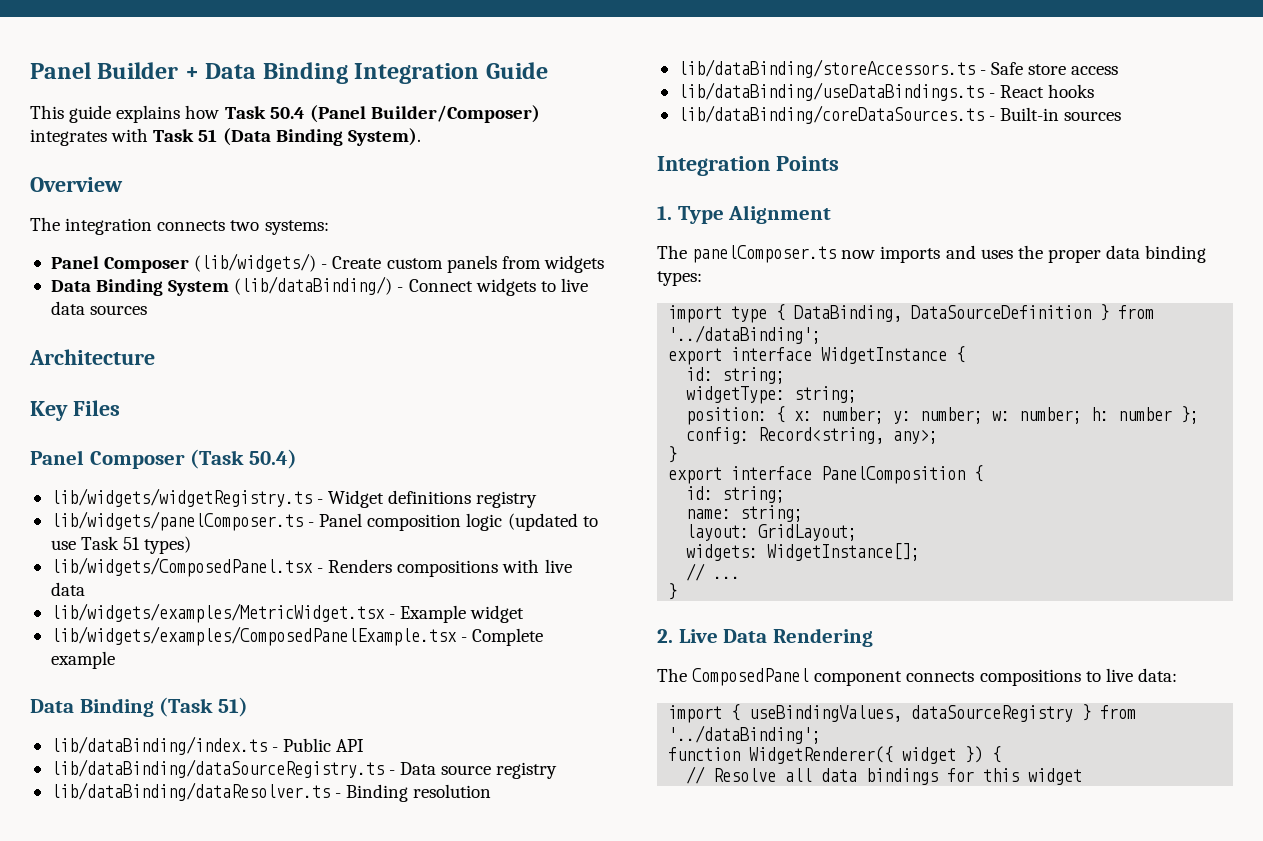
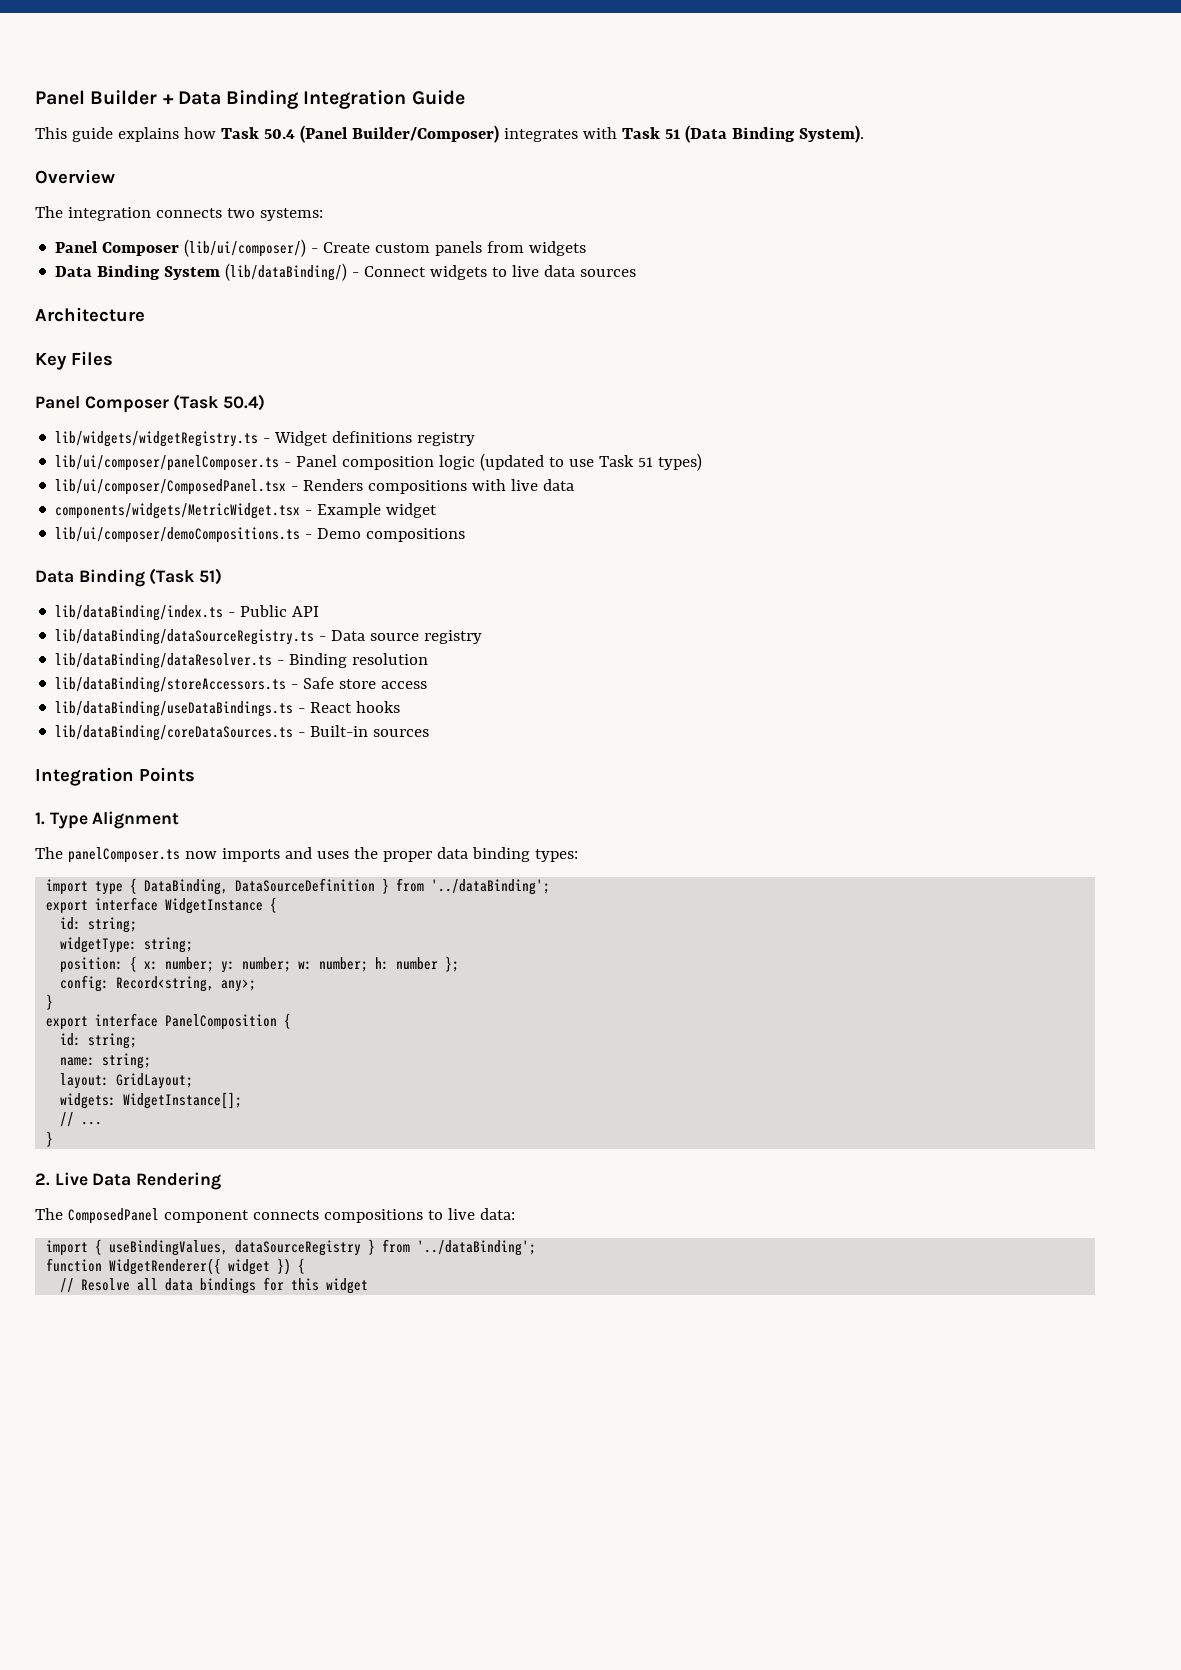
- Panel Composer (lib/widgets/) - Create custom panels from widgets
+ Panel Composer (lib/ui/composer/) - Create custom panels from widgets
- lib/widgets/panelComposer.ts - Panel composition logic (updated to use Task 51 types)
+ lib/ui/composer/panelComposer.ts - Panel composition logic (updated to use Task 51 types)
- lib/widgets/ComposedPanel.tsx - Renders compositions with live data
+ lib/ui/composer/ComposedPanel.tsx - Renders compositions with live data
- lib/widgets/examples/MetricWidget.tsx - Example widget
+ components/widgets/MetricWidget.tsx - Example widget
- lib/widgets/examples/ComposedPanelExample.tsx - Complete example
+ lib/ui/composer/demoCompositions.ts - Demo compositions

